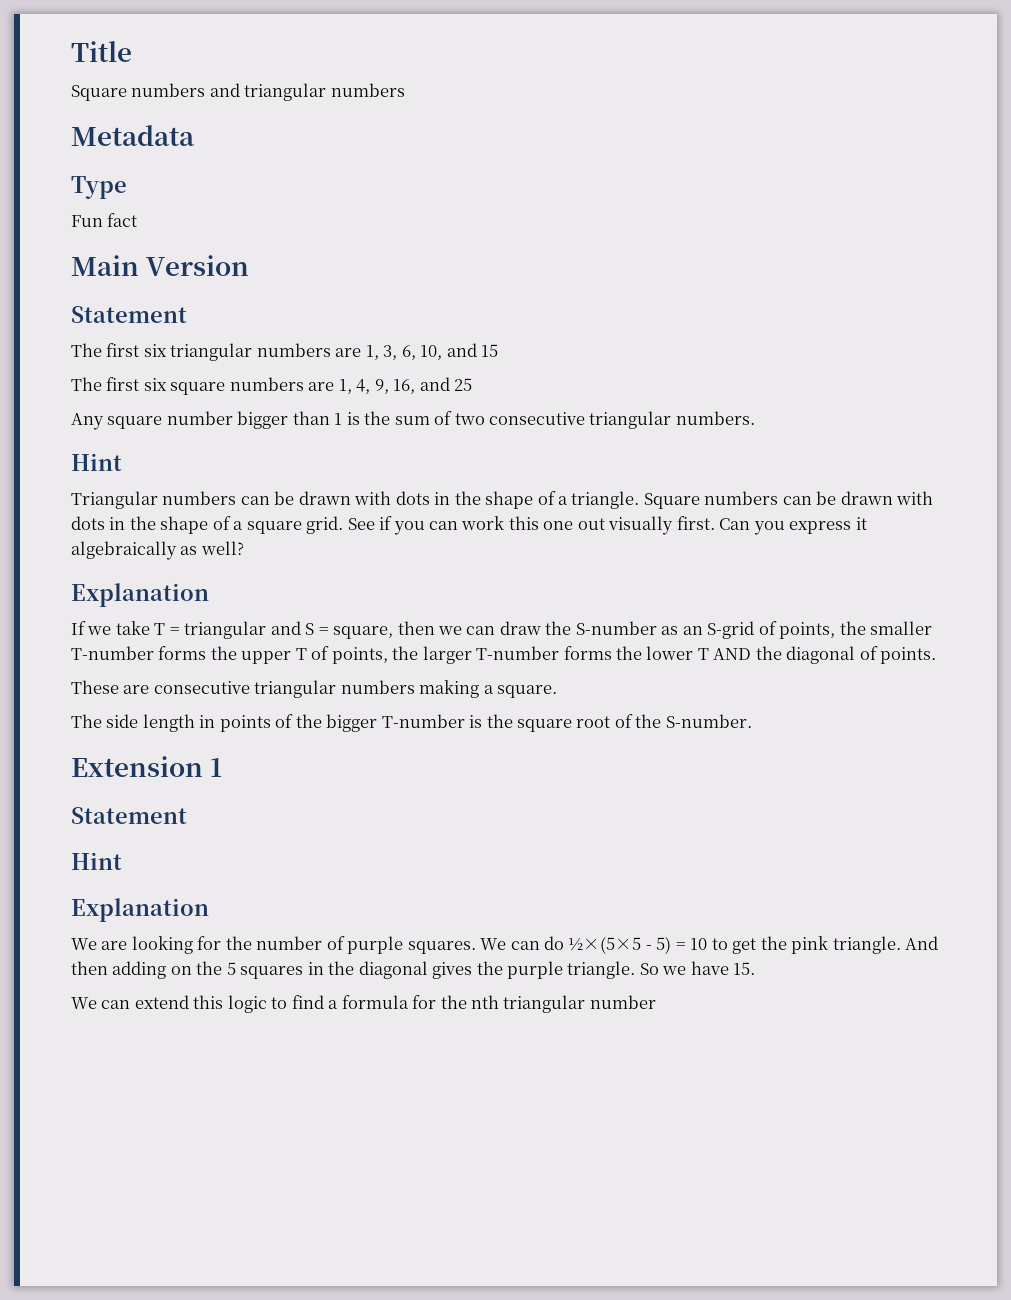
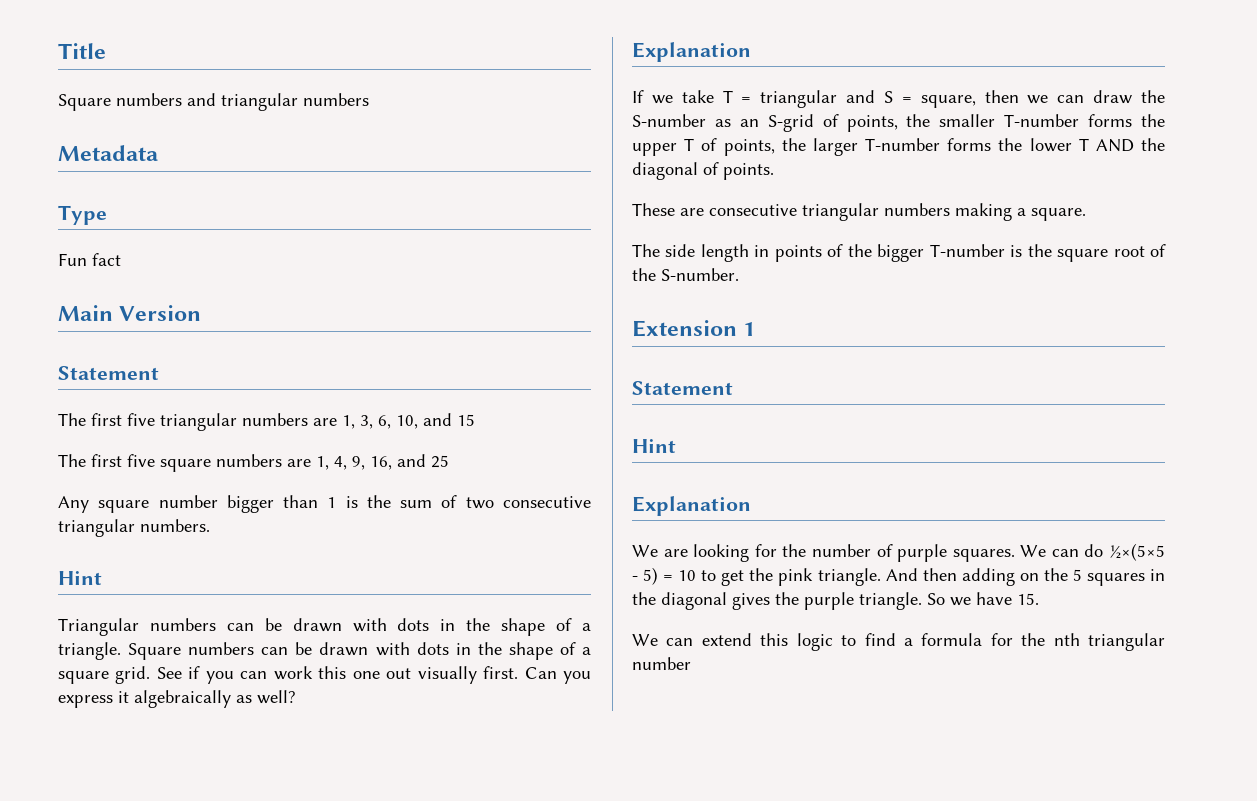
- The first six triangular numbers are 1, 3, 6, 10, and 15
+ The first five triangular numbers are 1, 3, 6, 10, and 15
- The first six square numbers are 1, 4, 9, 16, and 25
+ The first five square numbers are 1, 4, 9, 16, and 25

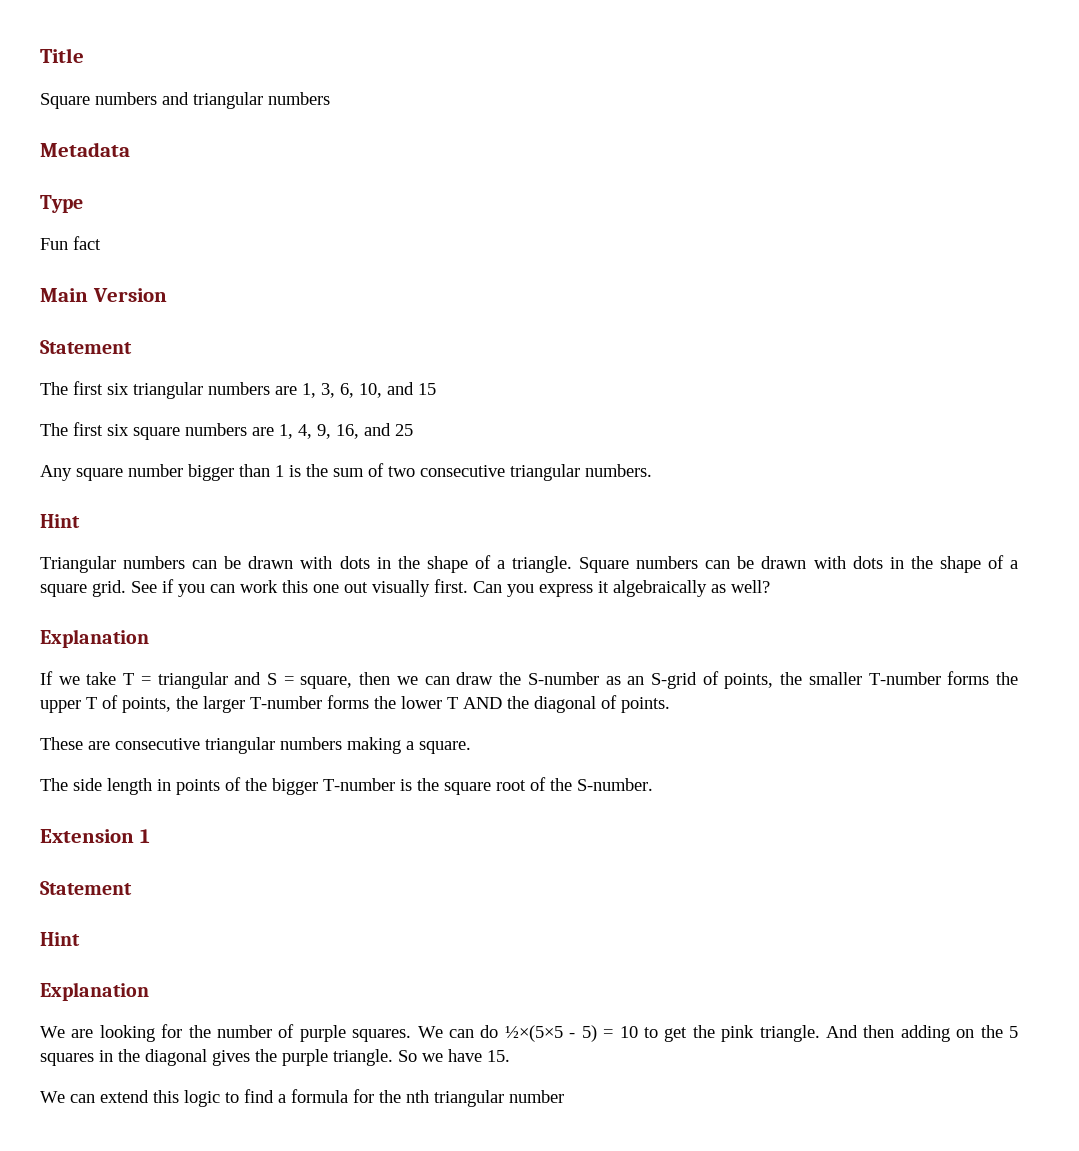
- The first five triangular numbers are 1, 3, 6, 10, and 15
+ The first six triangular numbers are 1, 3, 6, 10, and 15
- The first five square numbers are 1, 4, 9, 16, and 25
+ The first six square numbers are 1, 4, 9, 16, and 25

